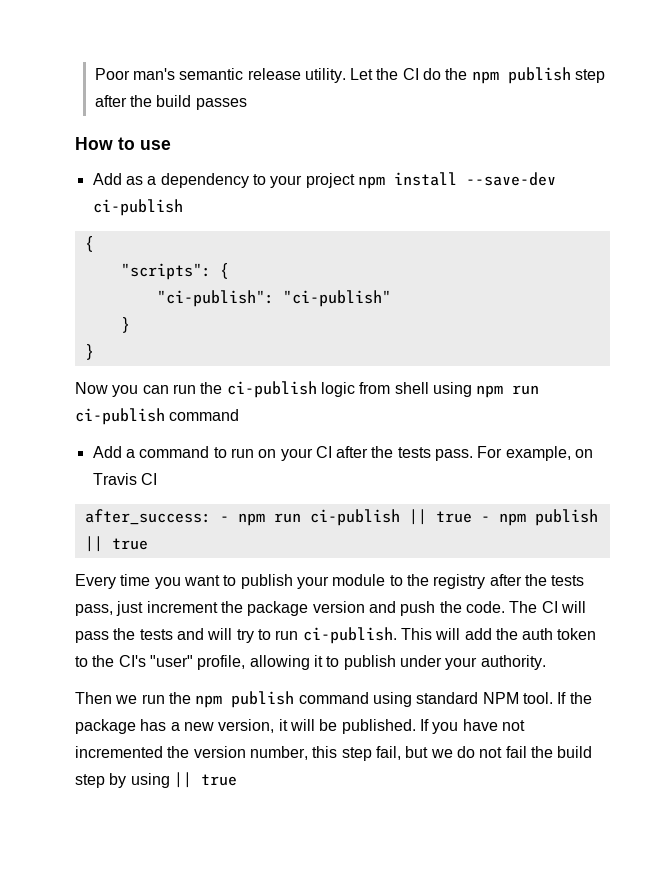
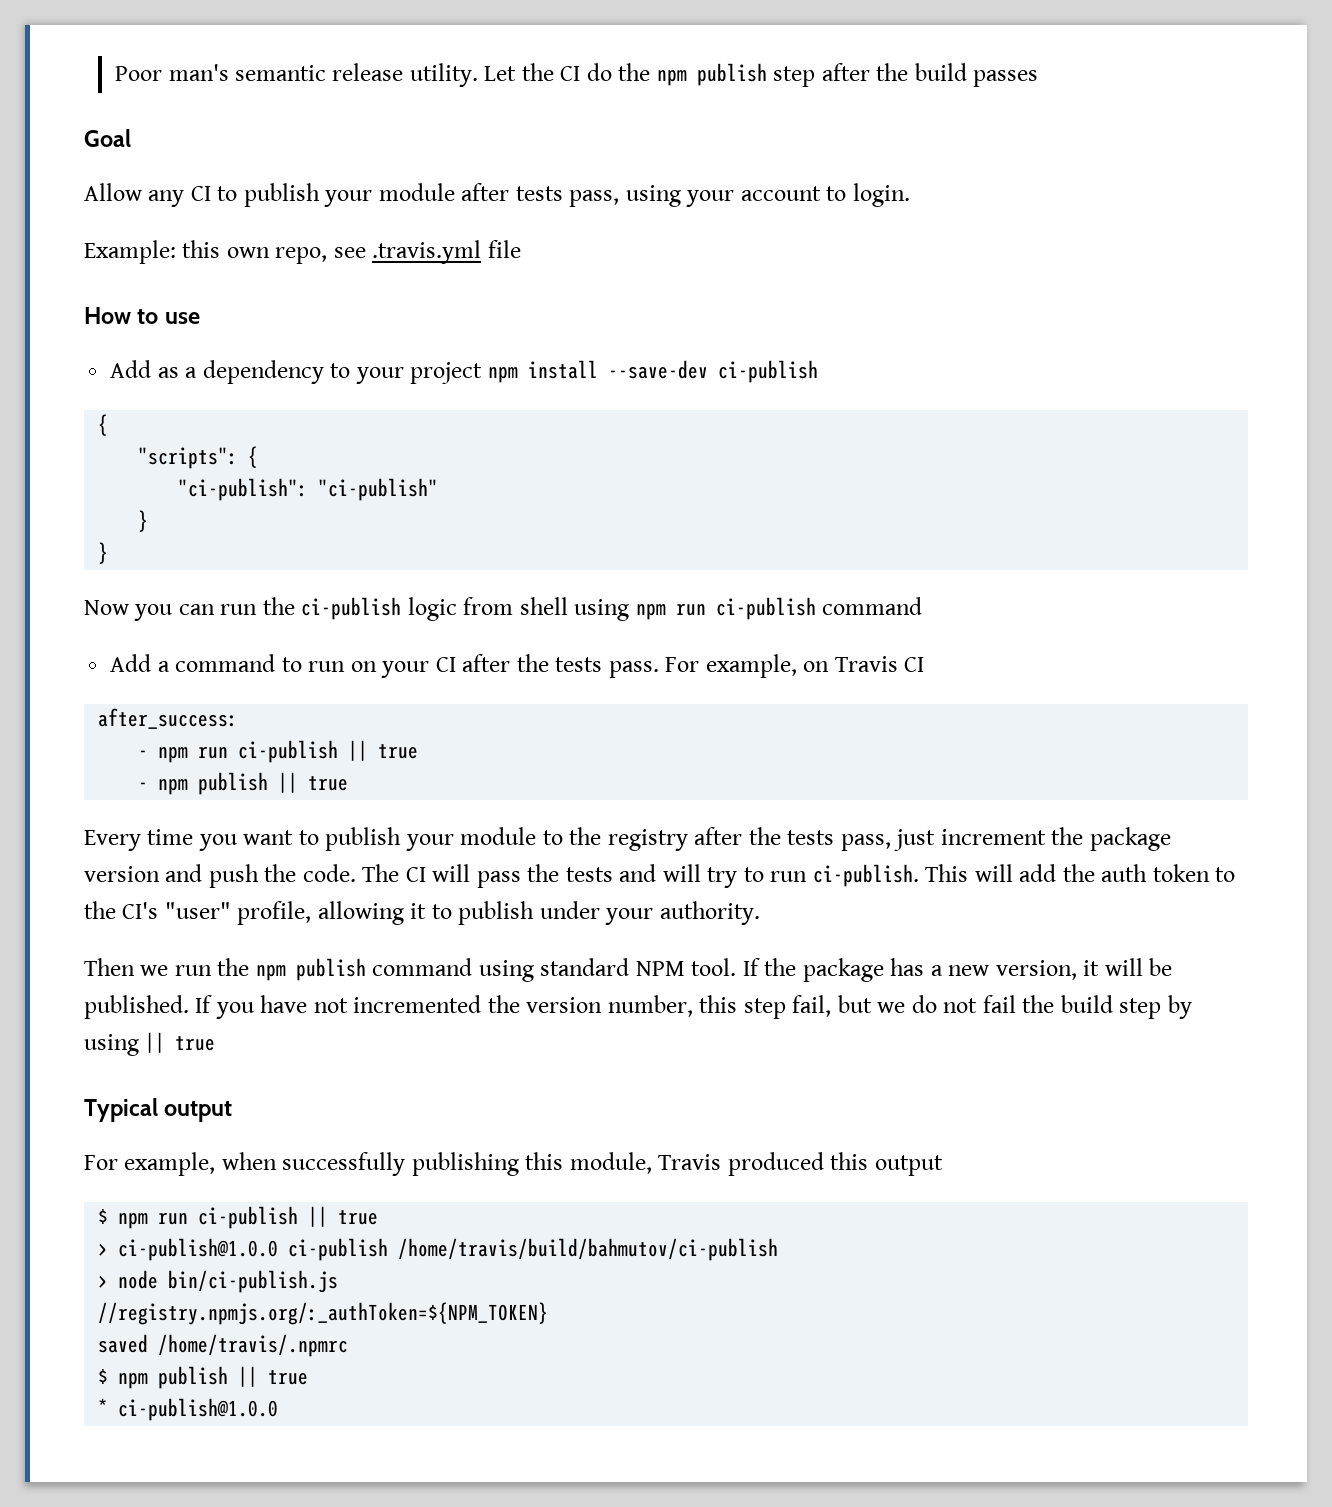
+ Goal
+ Allow any CI to publish your module after tests pass, using your account to login.
+ Example: this own repo, see .travis.yml file
- after_success: - npm run ci-publish || true - npm publish || true
+ after_success:
+ - npm run ci-publish || true
+ - npm publish || true
+ Typical output
+ For example, when successfully publishing this module, Travis produced this output
+ $ npm run ci-publish || true
+ > ci-publish@1.0.0 ci-publish /home/travis/build/bahmutov/ci-publish
+ > node bin/ci-publish.js
+ //registry.npmjs.org/:_authToken=${NPM_TOKEN}
+ saved /home/travis/.npmrc
+ $ npm publish || true
+ * ci-publish@1.0.0

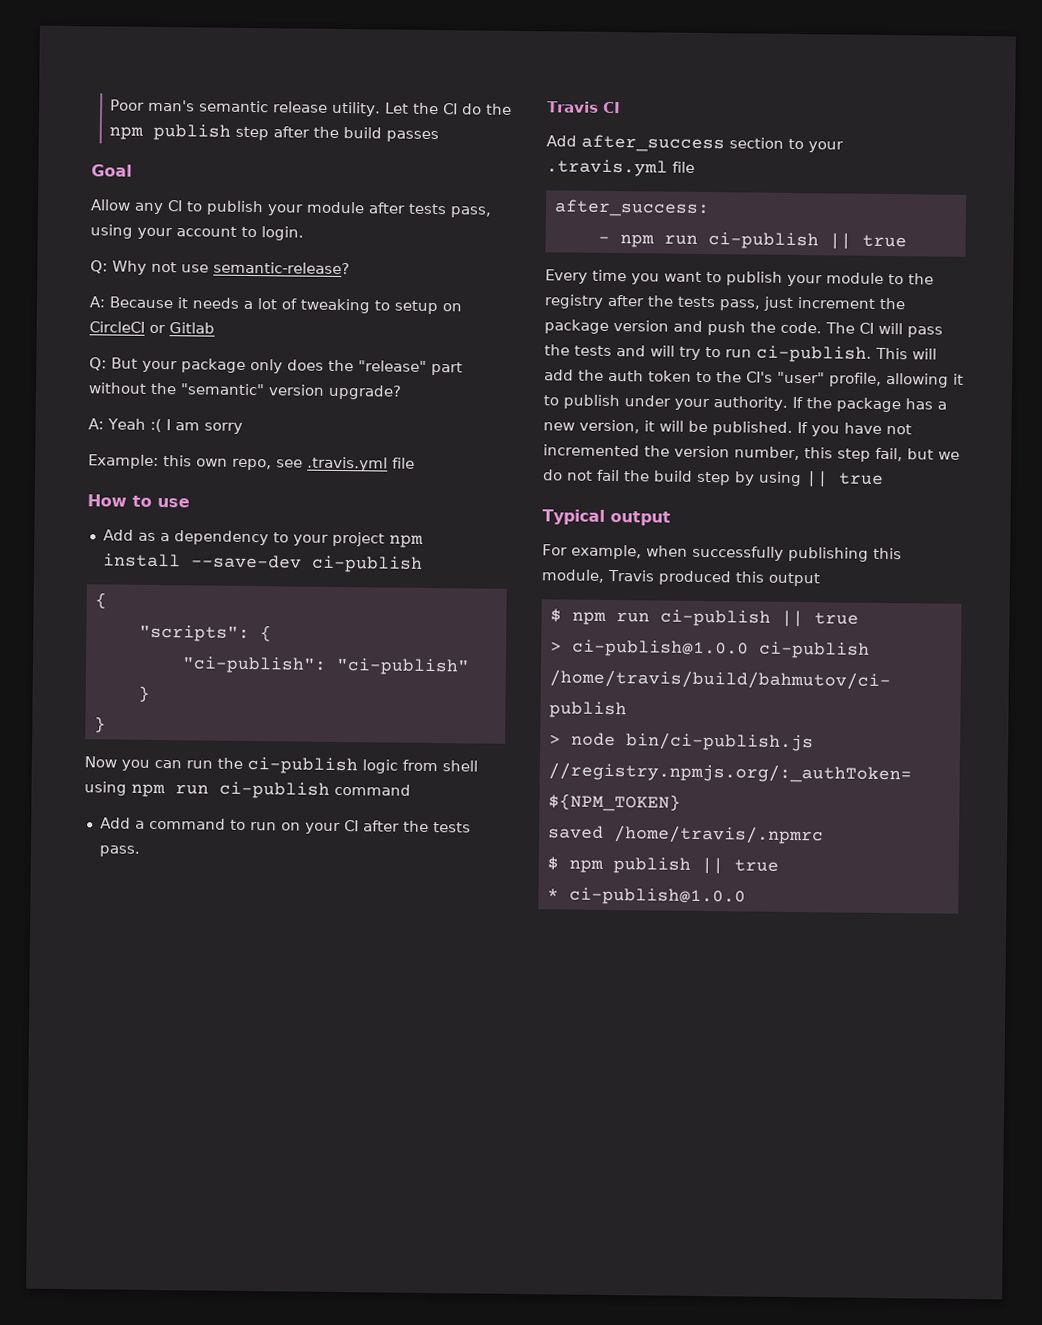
+ Q: Why not use semantic-release?
+ A: Because it needs a lot of tweaking to setup on CircleCI or Gitlab
+ Q: But your package only does the "release" part without the "semantic" version upgrade?
+ A: Yeah :( I am sorry
- Add a command to run on your CI after the tests pass. For example, on Travis CI
+ Add a command to run on your CI after the tests pass.
+ Travis CI
+ Add after_success section to your .travis.yml file
- - npm publish || true
- This will add the auth token to the CI's "user" profile, allowing it to publish under your authority.
- Then we run the npm publish command using standard NPM tool. If the package has a new version, it will be published.
+ This will add the auth token to the CI's "user" profile, allowing it to publish under your authority. If the package has a new version, it will be published.

